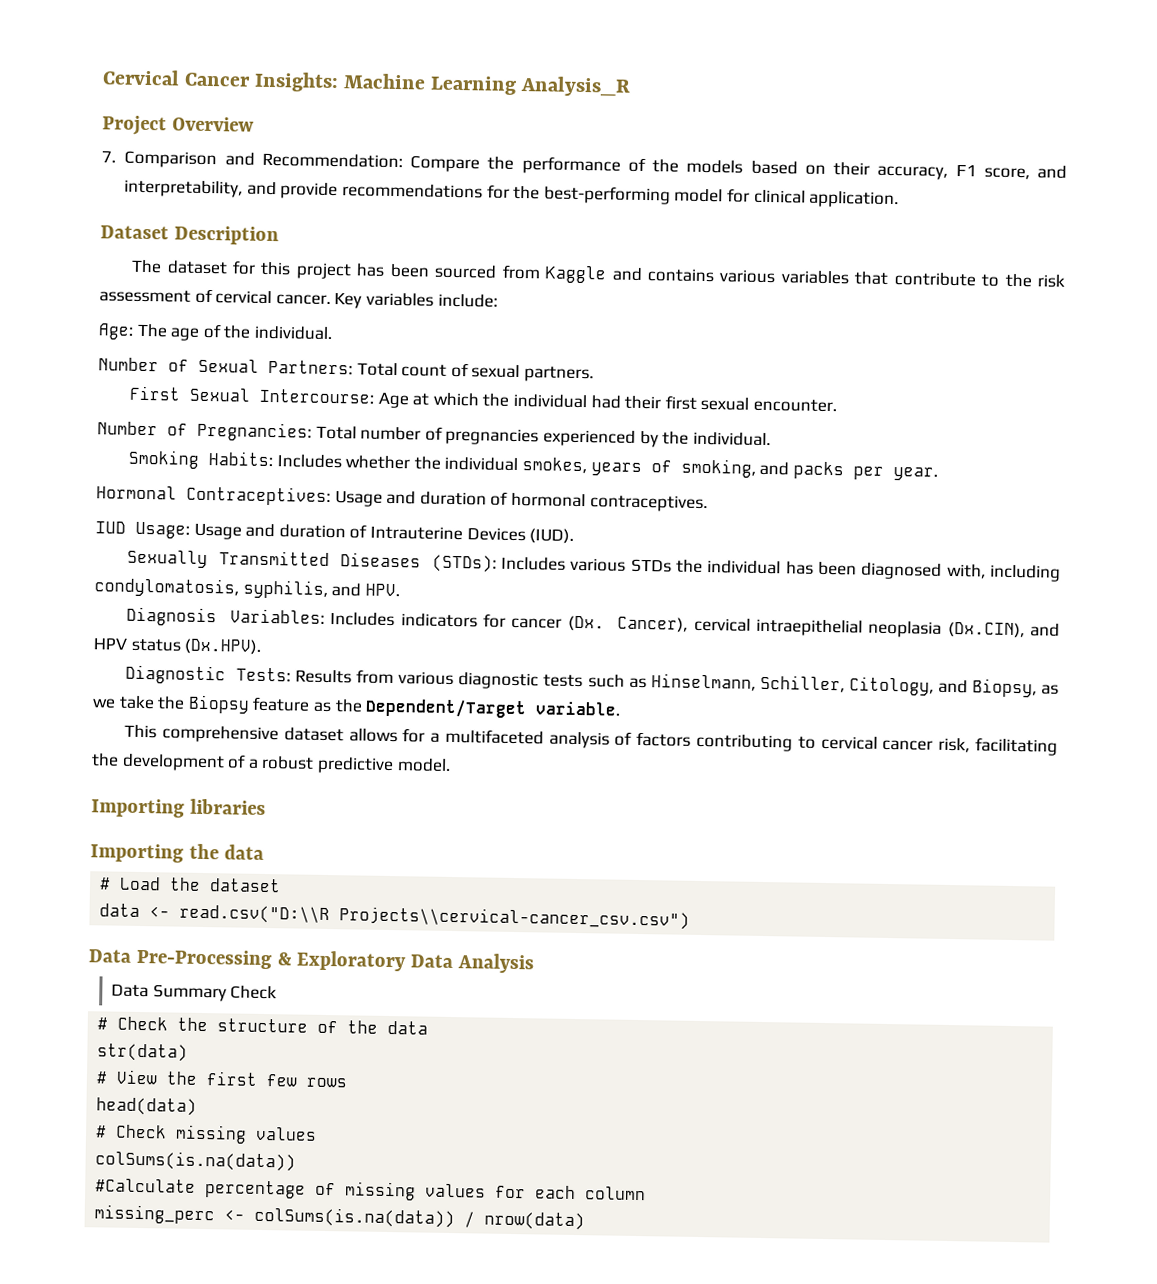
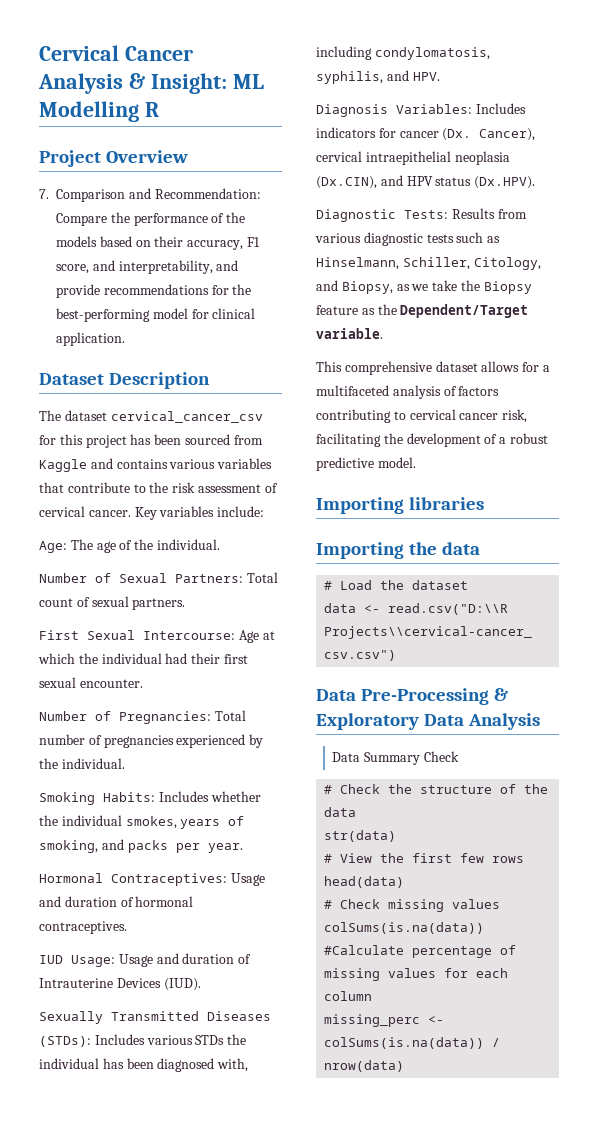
- Cervical Cancer Insights: Machine Learning Analysis_R
+ Cervical Cancer Analysis & Insight: ML Modelling R
- The dataset for this project has been sourced from Kaggle and contains various variables that contribute to the risk assessment of cervical cancer.
+ The dataset cervical_cancer_csv for this project has been sourced from Kaggle and contains various variables that contribute to the risk assessment of cervical cancer.

